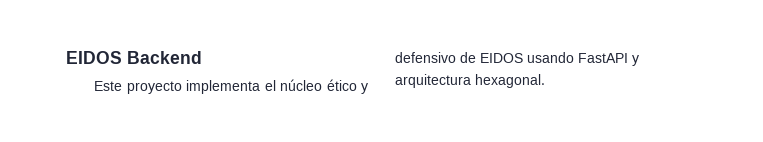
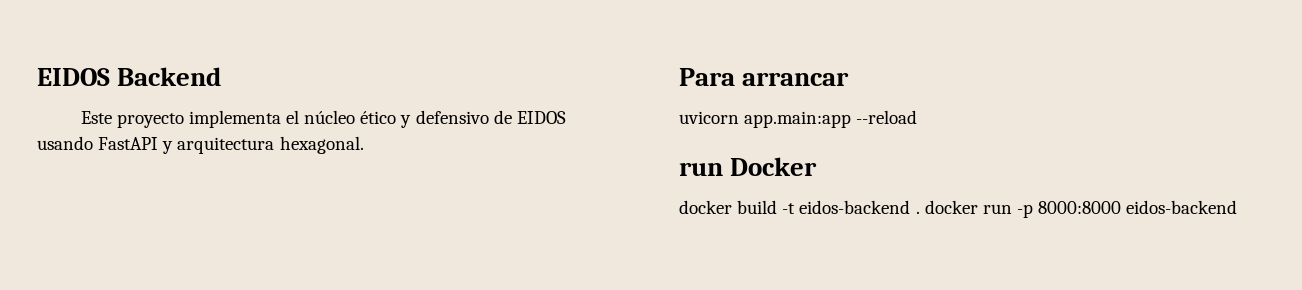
+ Para arrancar
+ uvicorn app.main:app --reload
+ run Docker
+ docker build -t eidos-backend . docker run -p 8000:8000 eidos-backend

